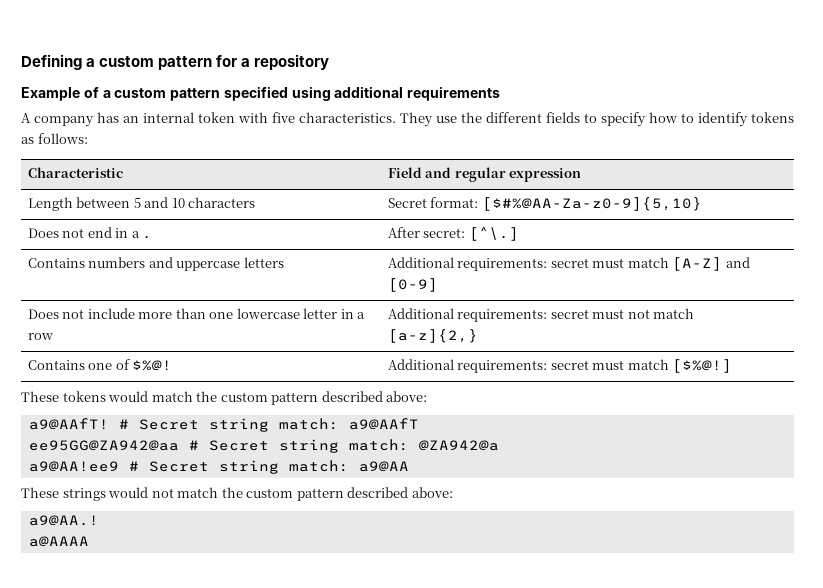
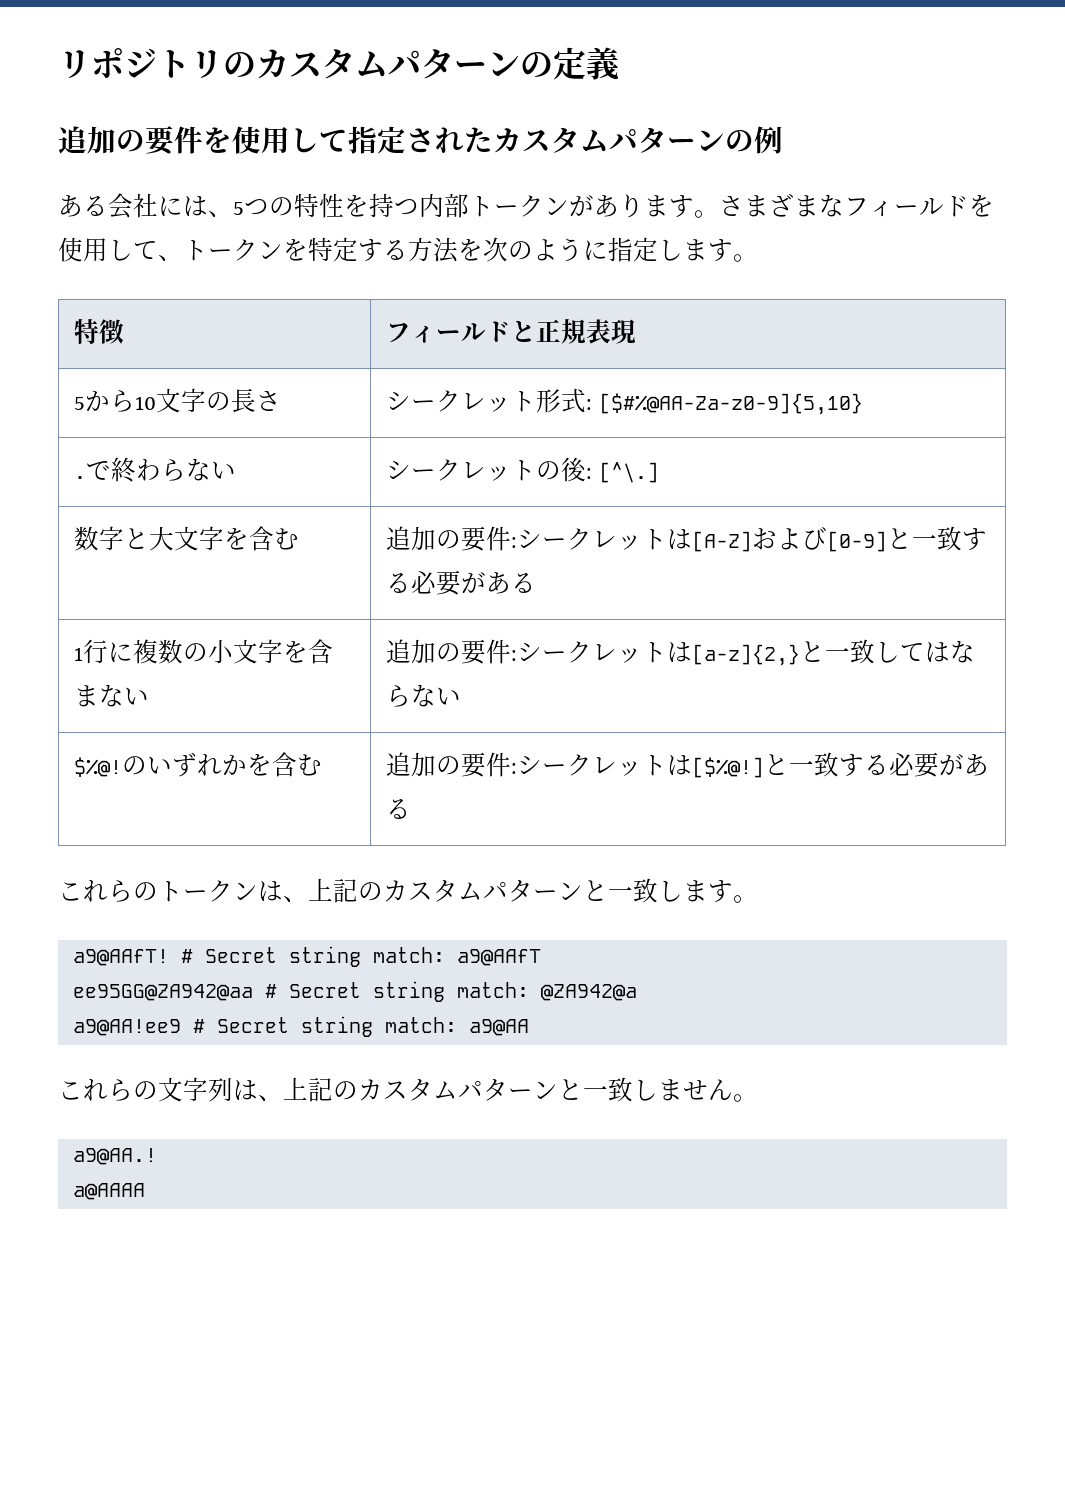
- Defining a custom pattern for a repository
- Example of a custom pattern specified using additional requirements
- A company has an internal token with five characteristics. They use the different fields to specify how to identify tokens as follows:
- Characteristic | Field and regular expression
- Length between 5 and 10 characters | Secret format: [$#%@AA-Za-z0-9]{5,10}
- Does not end in a . | After secret: [^\.]
- Contains numbers and uppercase letters | Additional requirements: secret must match [A-Z] and [0-9]
- Does not include more than one lowercase letter in a row | Additional requirements: secret must not match [a-z]{2,}
- Contains one of $%@! | Additional requirements: secret must match [$%@!]
- These tokens would match the custom pattern described above:
+ リポジトリのカスタムパターンの定義
+ 追加の要件を使用して指定されたカスタムパターンの例
+ ある会社には、5つの特性を持つ内部トークンがあります。さまざまなフィールドを使用して、トークンを特定する方法を次のように指定します。
+ 特徴 | フィールドと正規表現
+ 5から10文字の長さ | シークレット形式: [$#%@AA-Za-z0-9]{5,10}
+ .で終わらない | シークレットの後: [^\.]
+ 数字と大文字を含む | 追加の要件:シークレットは[A-Z]および[0-9]と一致する必要がある
+ 1行に複数の小文字を含まない | 追加の要件:シークレットは[a-z]{2,}と一致してはならない
+ $%@!のいずれかを含む | 追加の要件:シークレットは[$%@!]と一致する必要がある
+ これらのトークンは、上記のカスタムパターンと一致します。
- These strings would not match the custom pattern described above:
+ これらの文字列は、上記のカスタムパターンと一致しません。

